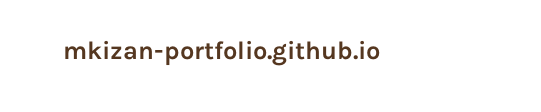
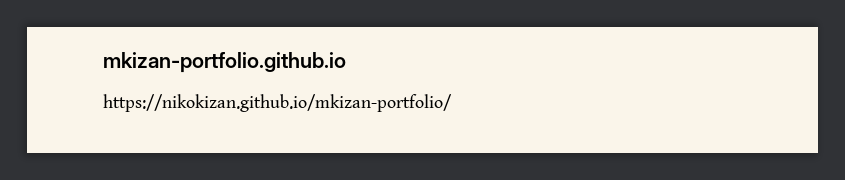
+ https://nikokizan.github.io/mkizan-portfolio/

